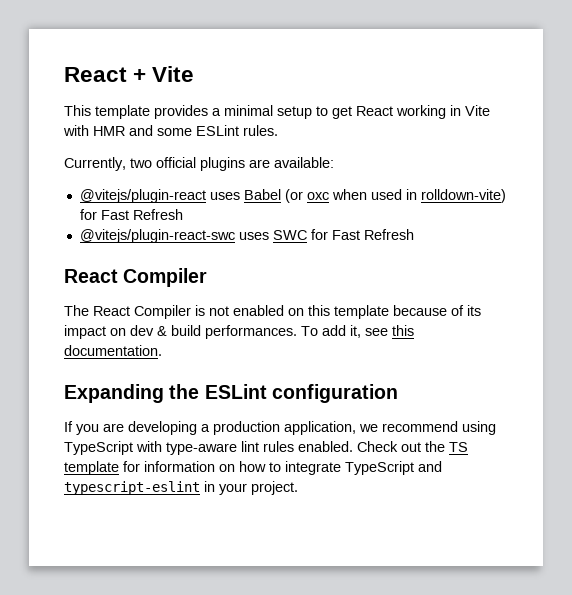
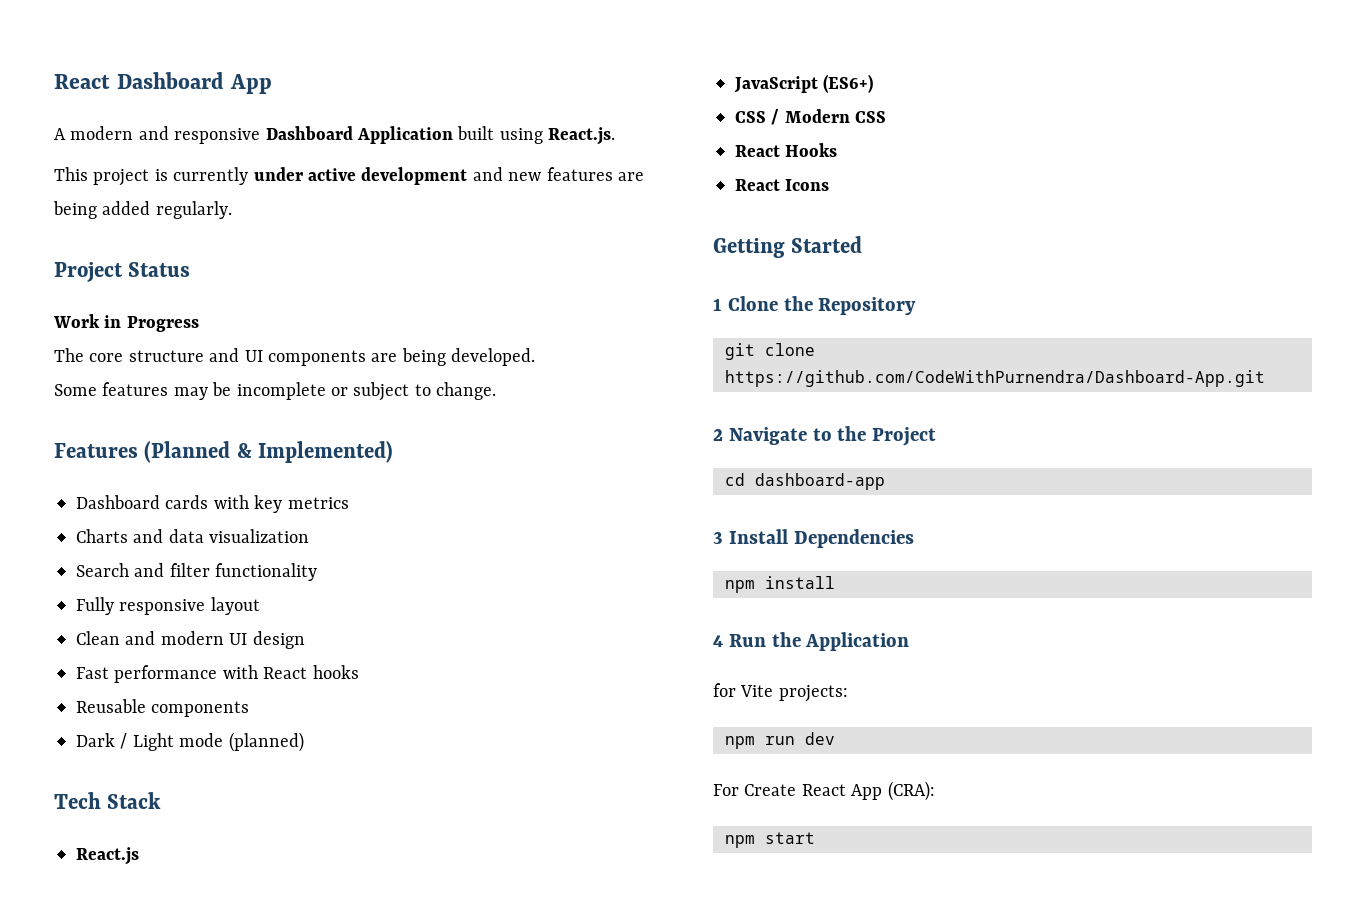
- React + Vite
- This template provides a minimal setup to get React working in Vite with HMR and some ESLint rules.
- Currently, two official plugins are available:
- @vitejs/plugin-react uses Babel (or oxc when used in rolldown-vite) for Fast Refresh
- @vitejs/plugin-react-swc uses SWC for Fast Refresh
- React Compiler
- The React Compiler is not enabled on this template because of its impact on dev & build performances. To add it, see this documentation.
- Expanding the ESLint configuration
- If you are developing a production application, we recommend using TypeScript with type-aware lint rules enabled. Check out the TS template for information on how to integrate TypeScript and typescript-eslint in your project.
+ React Dashboard App
+ A modern and responsive Dashboard Application built using React.js.
+ This project is currently under active development and new features are being added regularly.
+ Project Status
+ Work in Progress
+ The core structure and UI components are being developed.
+ Some features may be incomplete or subject to change.
+ Features (Planned & Implemented)
+ Dashboard cards with key metrics
+ Charts and data visualization
+ Search and filter functionality
+ Fully responsive layout
+ Clean and modern UI design
+ Fast performance with React hooks
+ Reusable components
+ Dark / Light mode (planned)
+ Tech Stack
+ React.js
+ JavaScript (ES6+)
+ CSS / Modern CSS
+ React Hooks
+ React Icons
+ Getting Started
+ 1 Clone the Repository
+ git clone https://github.com/CodeWithPurnendra/Dashboard-App.git
+ 2 Navigate to the Project
+ cd dashboard-app
+ 3 Install Dependencies
+ npm install
+ 4 Run the Application
+ for Vite projects:
+ npm run dev
+ For Create React App (CRA):
+ npm start

